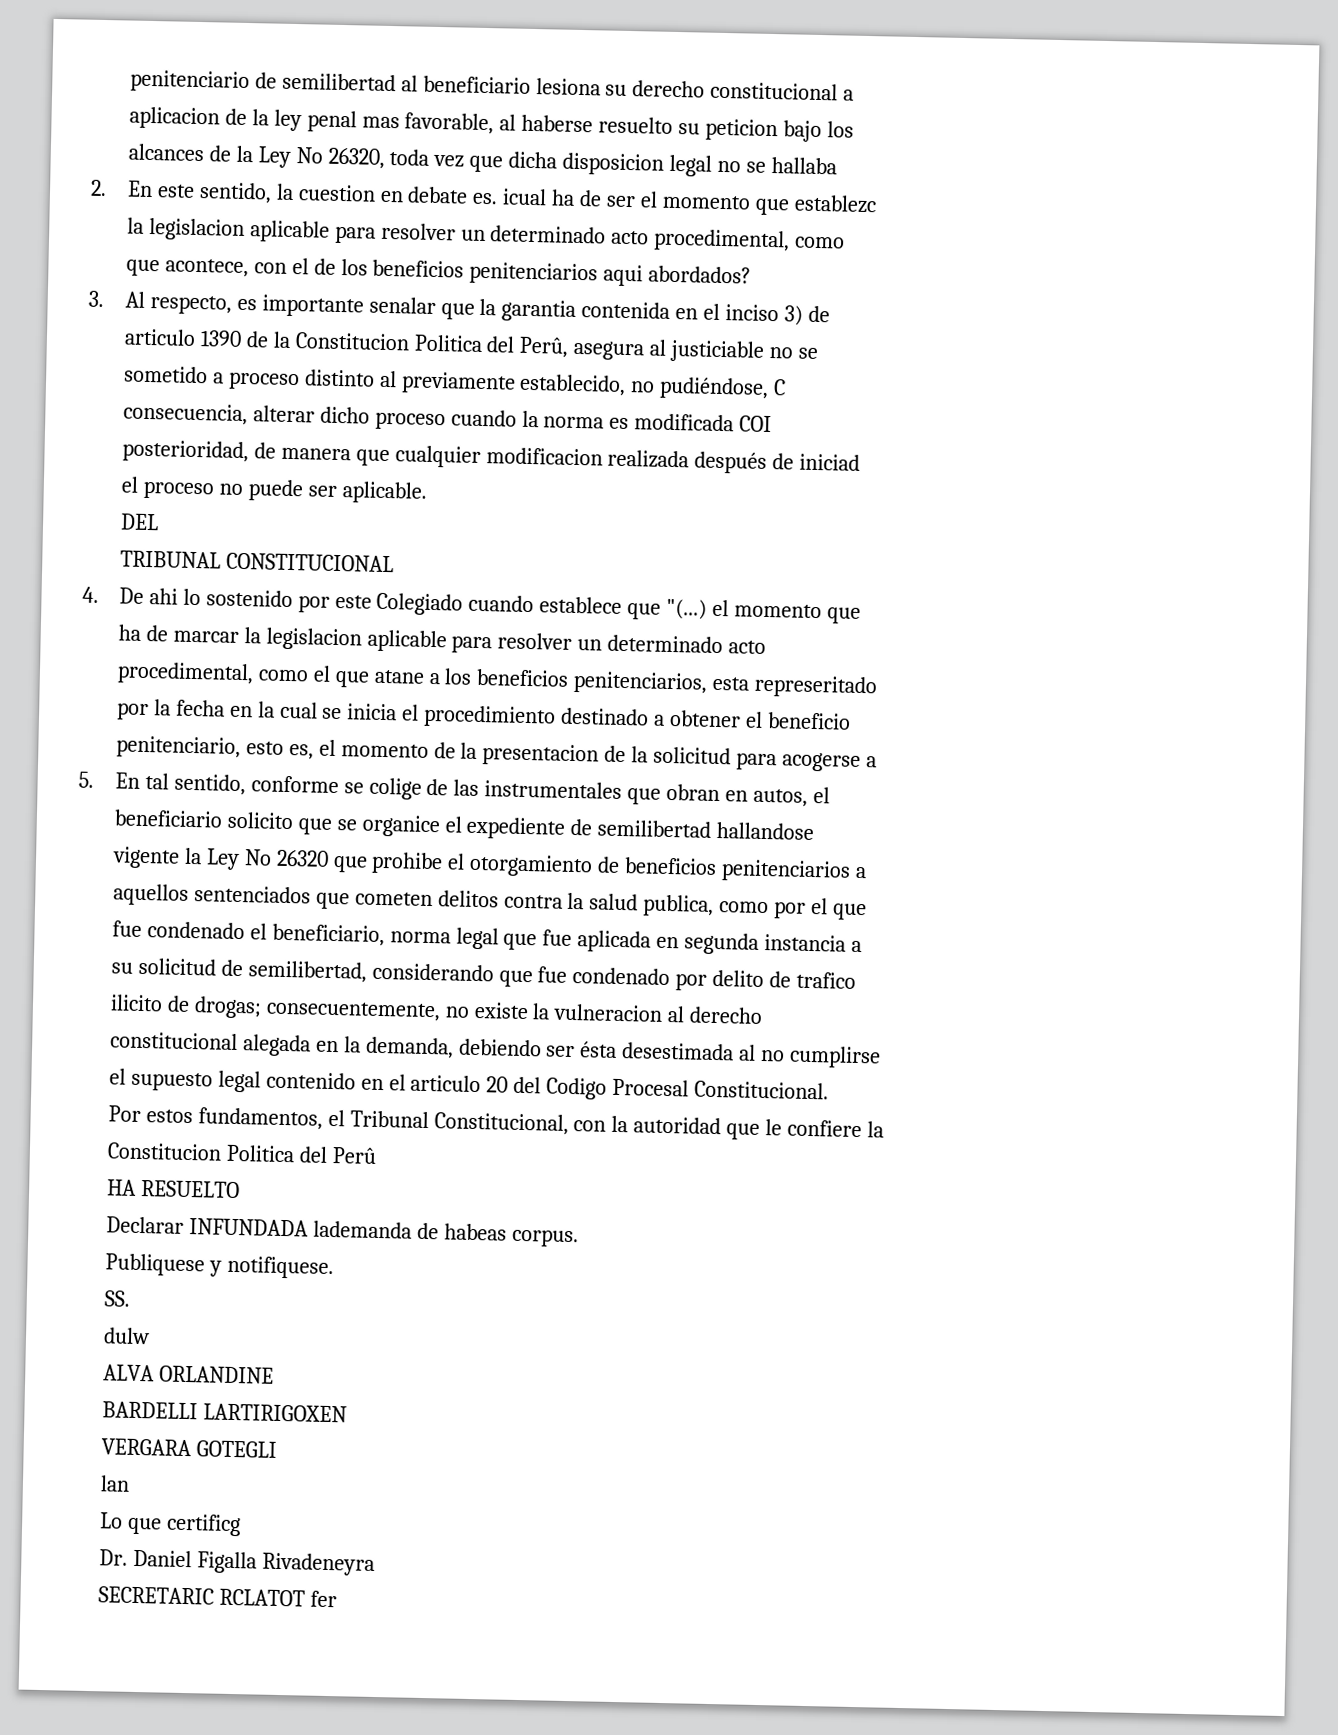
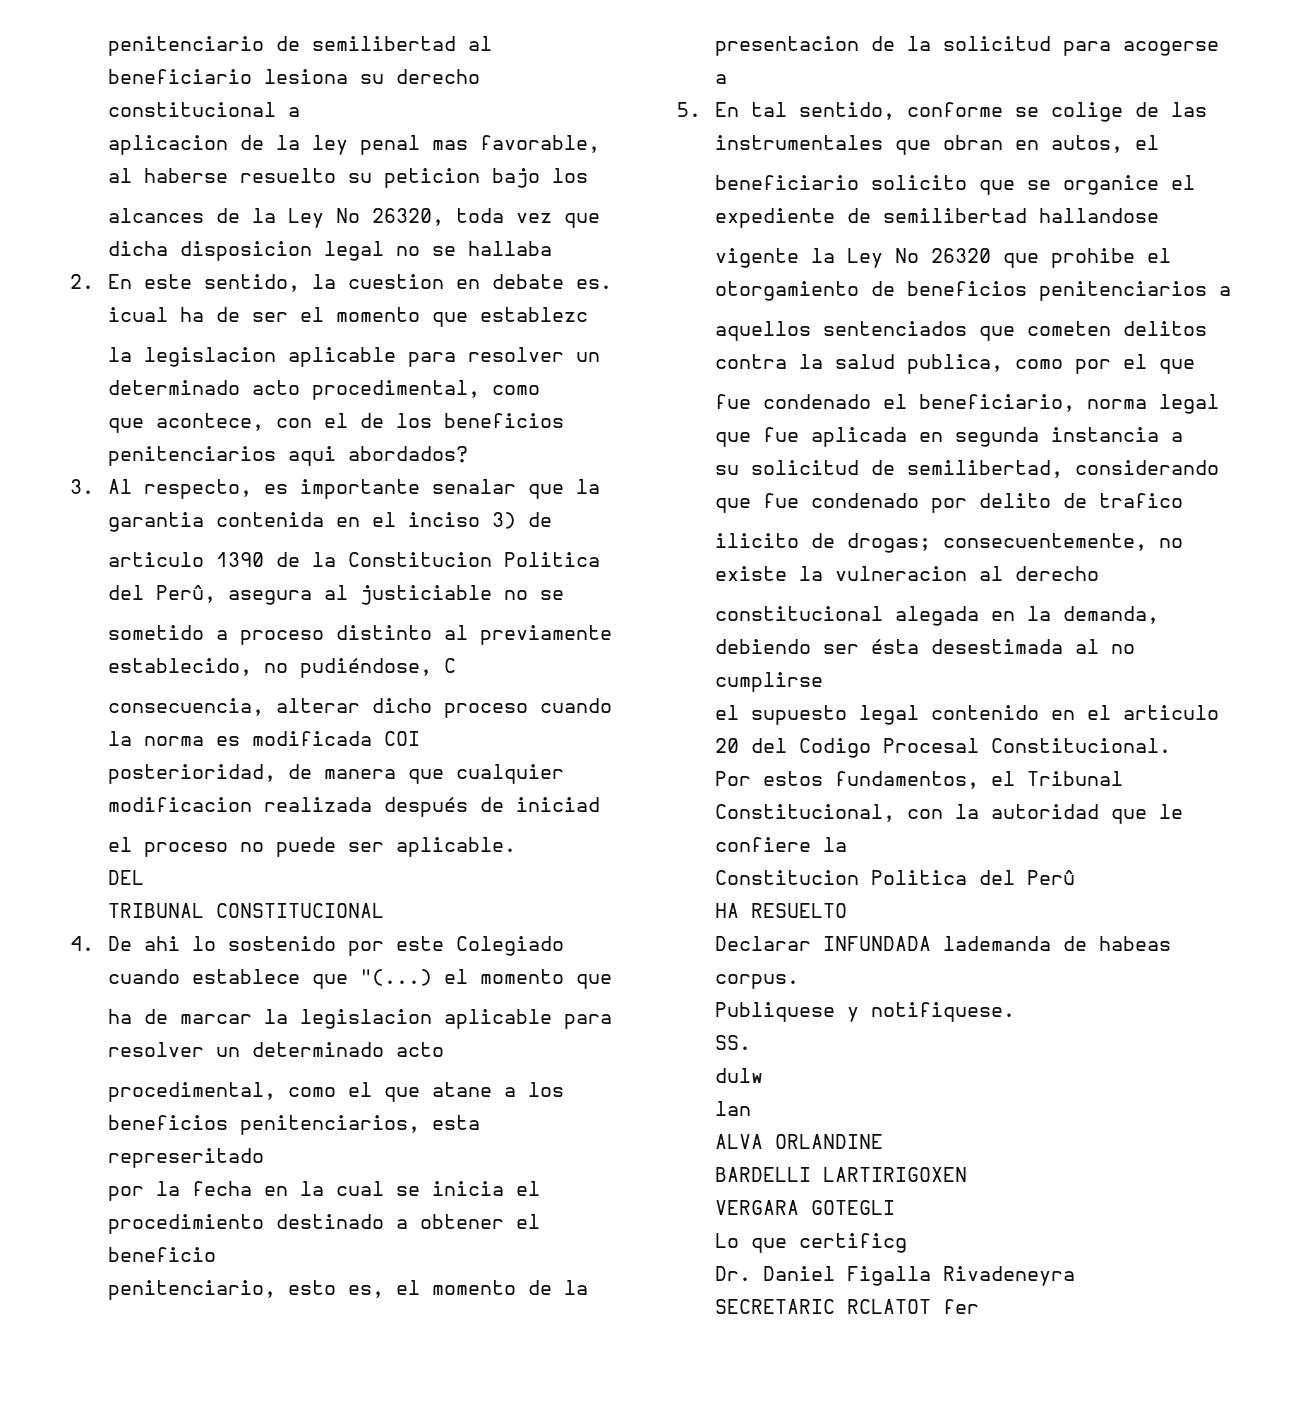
+ lan
- lan

